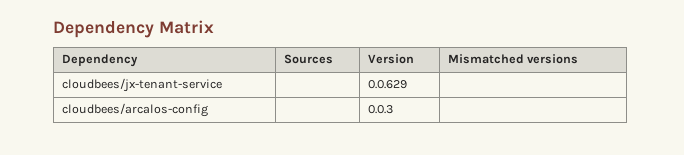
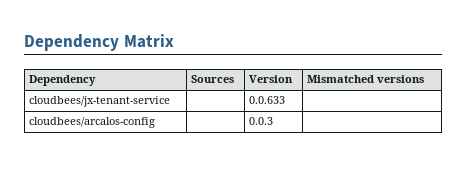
- cloudbees/jx-tenant-service | | 0.0.629 |
+ cloudbees/jx-tenant-service | | 0.0.633 |

